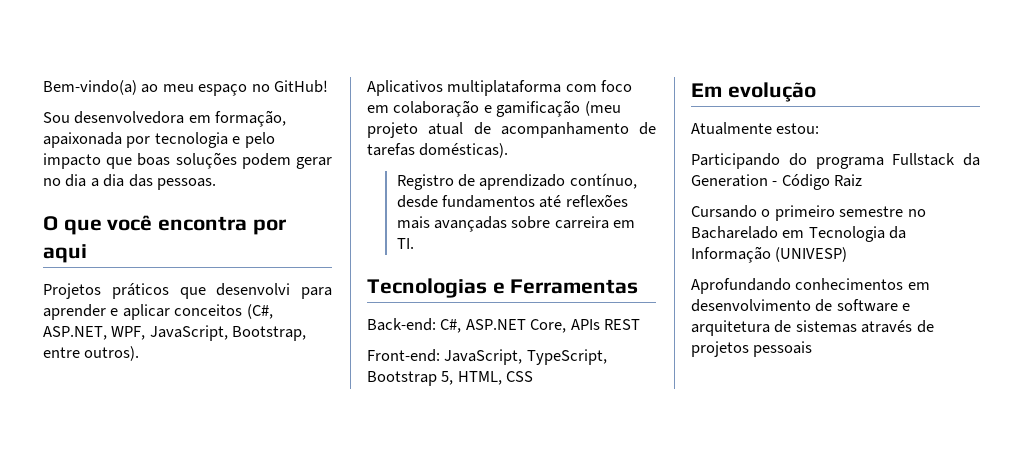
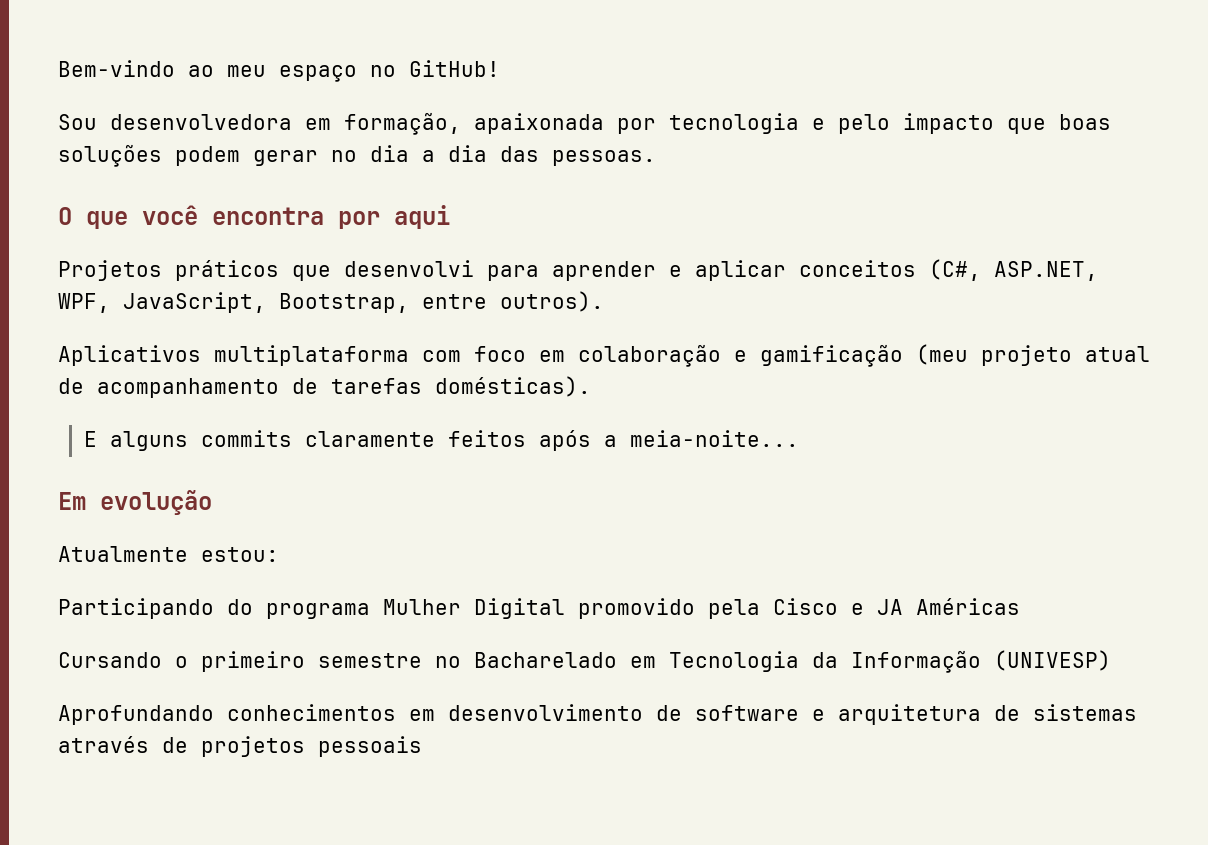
- Bem-vindo(a) ao meu espaço no GitHub!
+ Bem-vindo ao meu espaço no GitHub!
- Registro de aprendizado contínuo, desde fundamentos até reflexões mais avançadas sobre carreira em TI.
- Tecnologias e Ferramentas
- Back-end: C#, ASP.NET Core, APIs REST
- Front-end: JavaScript, TypeScript, Bootstrap 5, HTML, CSS
+ E alguns commits claramente feitos após a meia-noite...
- Participando do programa Fullstack da Generation - Código Raiz
+ Participando do programa Mulher Digital promovido pela Cisco e JA Américas

